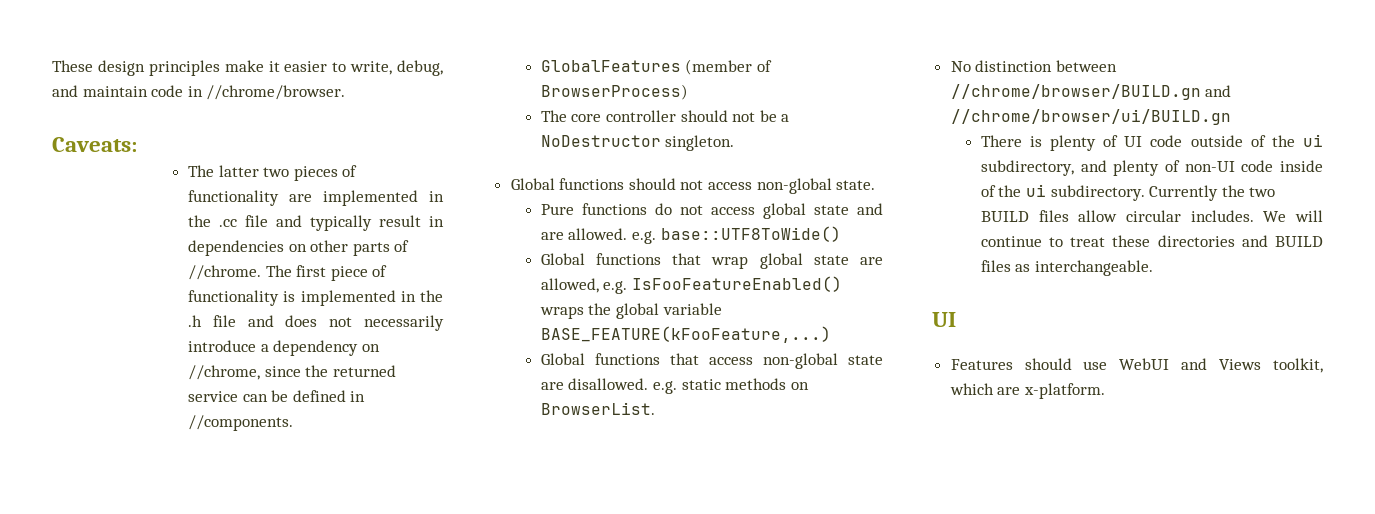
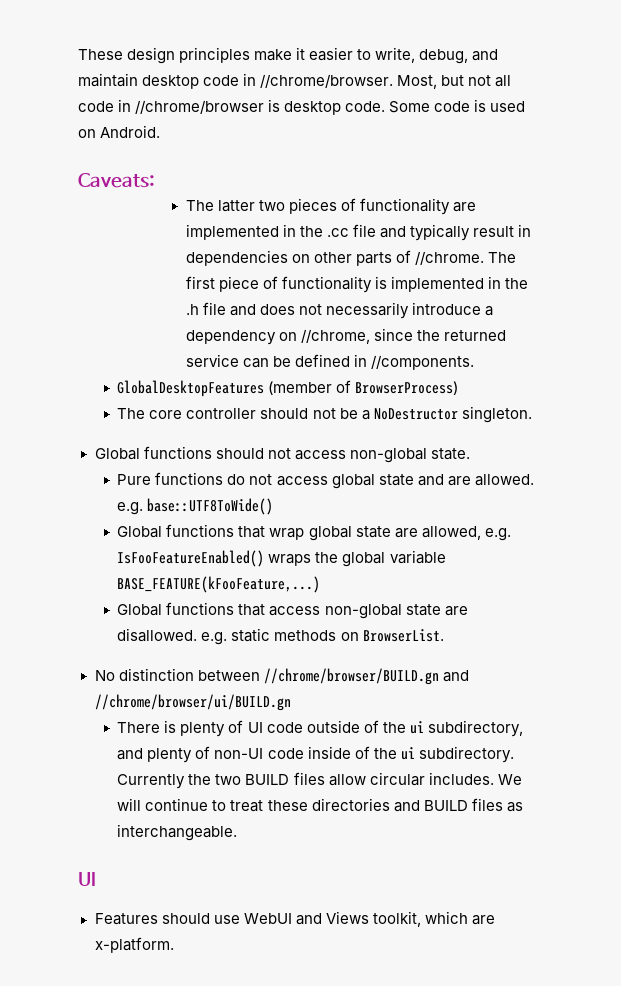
- These design principles make it easier to write, debug, and maintain code in //chrome/browser.
+ These design principles make it easier to write, debug, and maintain desktop code in //chrome/browser. Most, but not all code in //chrome/browser is desktop code. Some code is used on Android.
- GlobalFeatures (member of BrowserProcess)
+ GlobalDesktopFeatures (member of BrowserProcess)

